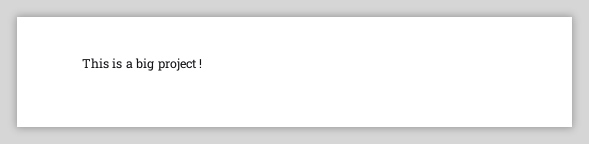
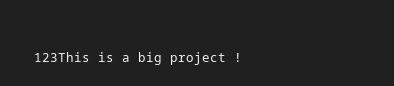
- This is a big project !
+ 123This is a big project !

